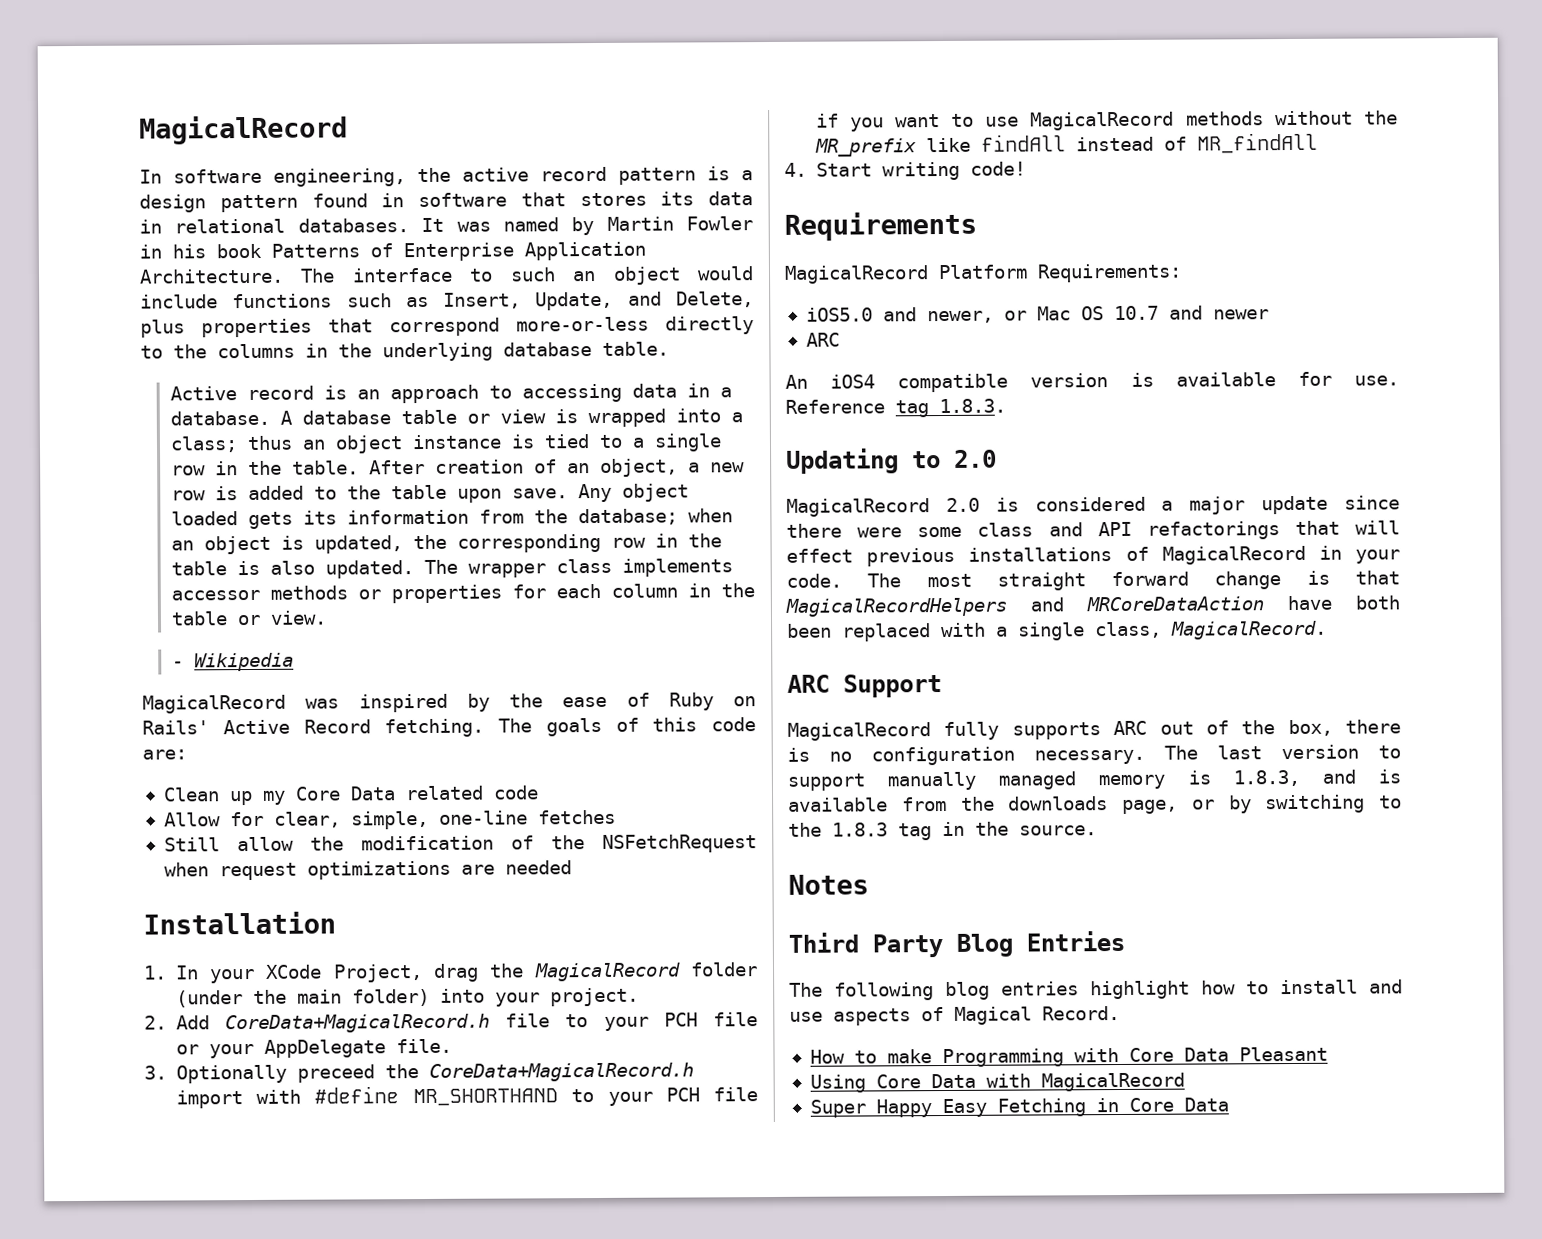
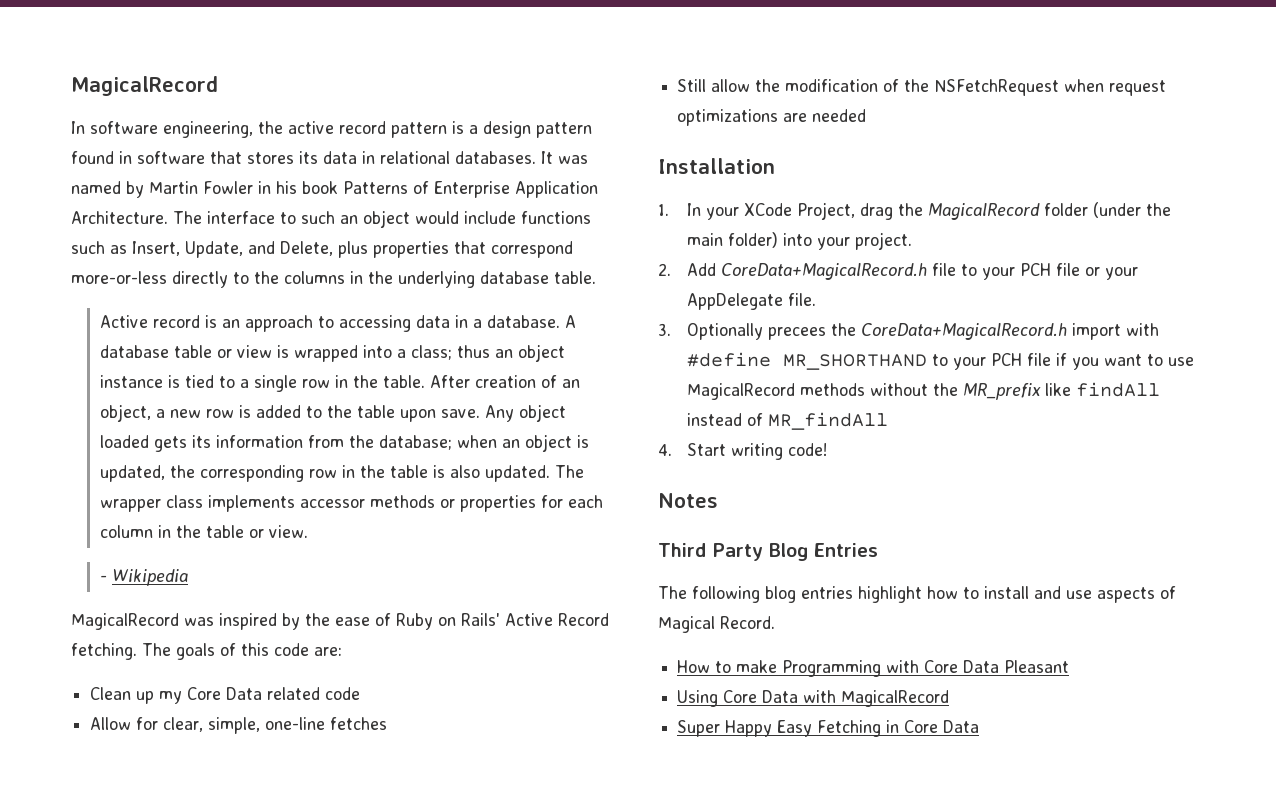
- 3. Optionally preceed the CoreData+MagicalRecord.h import with #define MR_SHORTHAND to your PCH file if you want to use MagicalRecord methods without the MR_prefix like findAll instead of MR_findAll
+ 3. Optionally precees the CoreData+MagicalRecord.h import with #define MR_SHORTHAND to your PCH file if you want to use MagicalRecord methods without the MR_prefix like findAll instead of MR_findAll
- Requirements
- MagicalRecord Platform Requirements:
- iOS5.0 and newer, or Mac OS 10.7 and newer
- ARC
- An iOS4 compatible version is available for use. Reference tag 1.8.3.
- Updating to 2.0
- MagicalRecord 2.0 is considered a major update since there were some class and API refactorings that will effect previous installations of MagicalRecord in your code. The most straight forward change is that MagicalRecordHelpers and MRCoreDataAction have both been replaced with a single class, MagicalRecord.
- ARC Support
- MagicalRecord fully supports ARC out of the box, there is no configuration necessary. The last version to support manually managed memory is 1.8.3, and is available from the downloads page, or by switching to the 1.8.3 tag in the source.

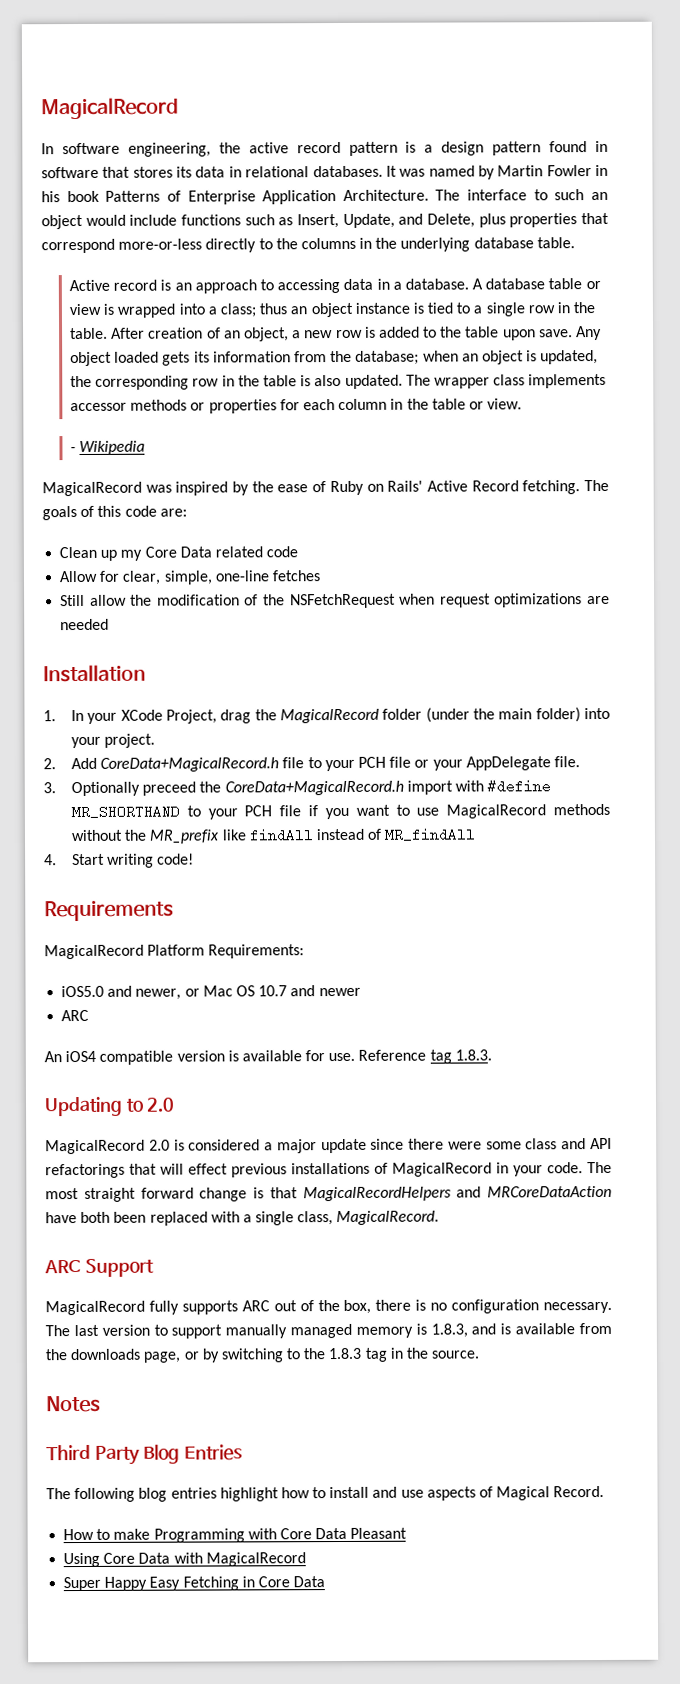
- 3. Optionally precees the CoreData+MagicalRecord.h import with #define MR_SHORTHAND to your PCH file if you want to use MagicalRecord methods without the MR_prefix like findAll instead of MR_findAll
+ 3. Optionally preceed the CoreData+MagicalRecord.h import with #define MR_SHORTHAND to your PCH file if you want to use MagicalRecord methods without the MR_prefix like findAll instead of MR_findAll
+ Requirements
+ MagicalRecord Platform Requirements:
+ iOS5.0 and newer, or Mac OS 10.7 and newer
+ ARC
+ An iOS4 compatible version is available for use. Reference tag 1.8.3.
+ Updating to 2.0
+ MagicalRecord 2.0 is considered a major update since there were some class and API refactorings that will effect previous installations of MagicalRecord in your code. The most straight forward change is that MagicalRecordHelpers and MRCoreDataAction have both been replaced with a single class, MagicalRecord.
+ ARC Support
+ MagicalRecord fully supports ARC out of the box, there is no configuration necessary. The last version to support manually managed memory is 1.8.3, and is available from the downloads page, or by switching to the 1.8.3 tag in the source.

